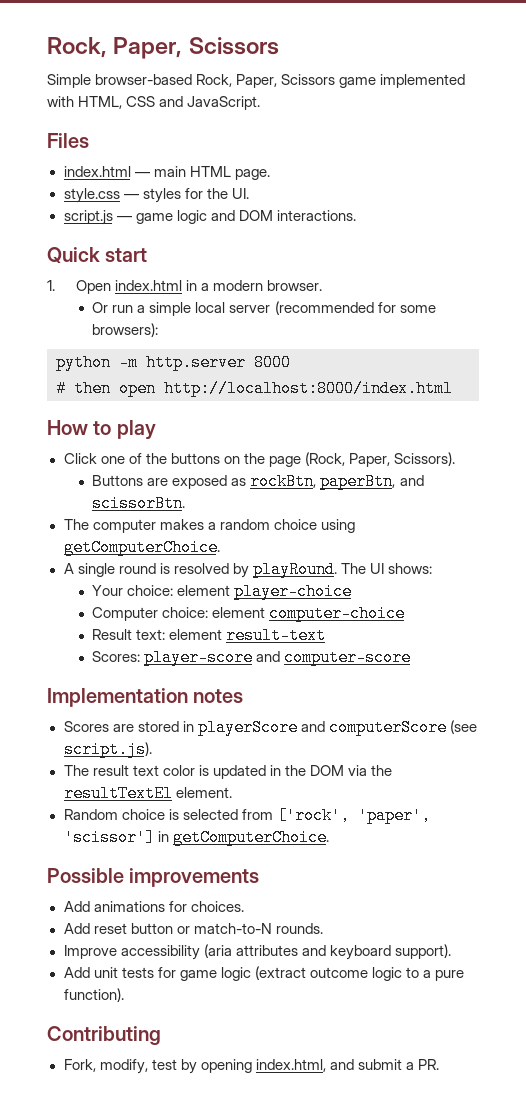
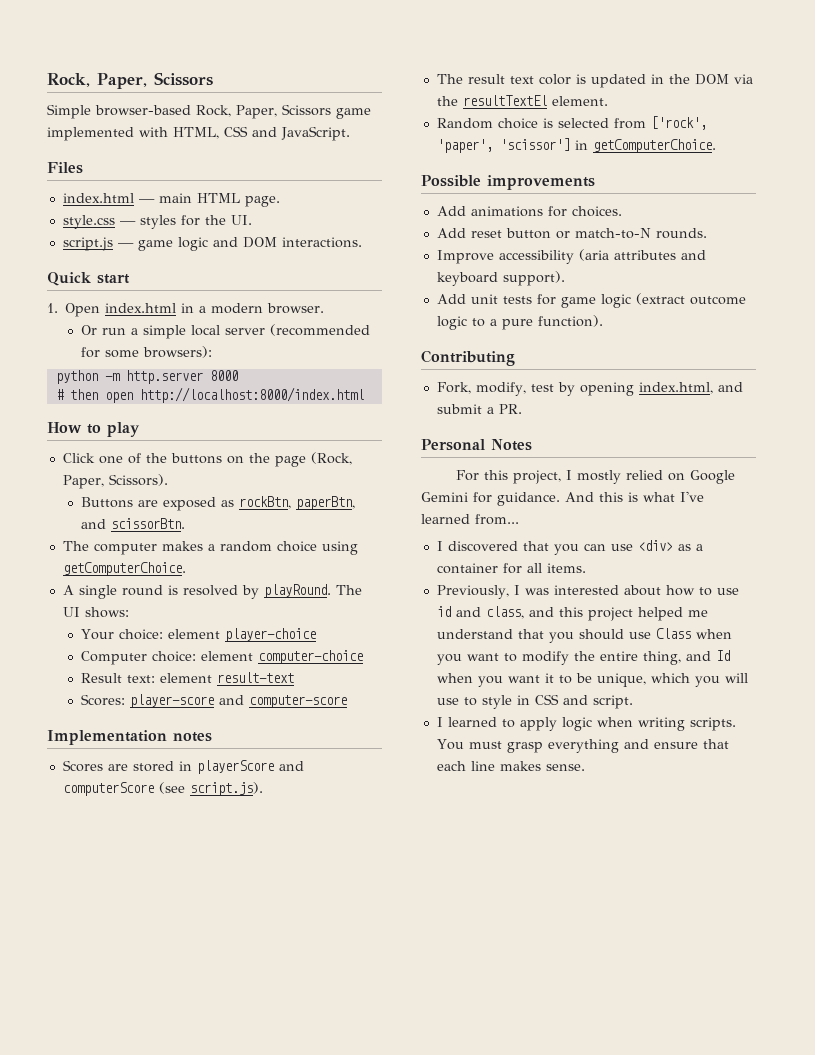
+ Personal Notes
+ For this project, I mostly relied on Google Gemini for guidance. And this is what I've learned from...
+ I discovered that you can use <div> as a container for all items.
+ Previously, I was interested about how to use id and class, and this project helped me understand that you should use Class when you want to modify the entire thing, and Id when you want it to be unique, which you will use to style in CSS and script.
+ I learned to apply logic when writing scripts. You must grasp everything and ensure that each line makes sense.

